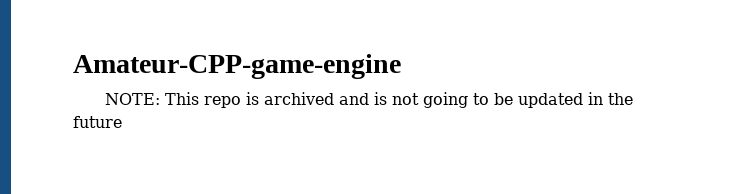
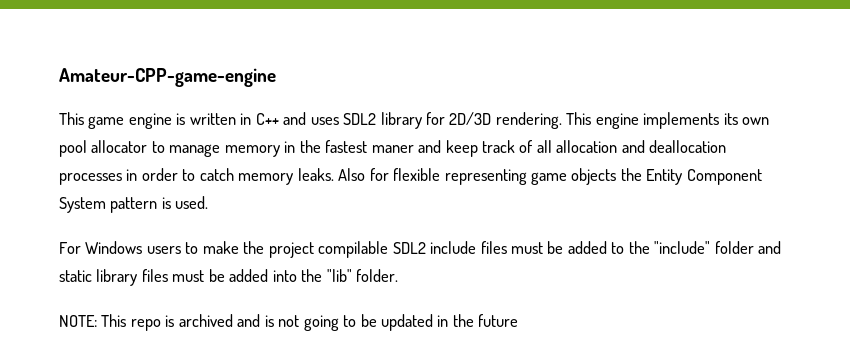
+ This game engine is written in C++ and uses SDL2 library for 2D/3D rendering. This engine implements its own pool allocator to manage memory in the fastest maner and keep track of all allocation and deallocation processes in order to catch memory leaks. Also for flexible representing game objects the Entity Component System pattern is used.
+ For Windows users to make the project compilable SDL2 include files must be added to the "include" folder and static library files must be added into the "lib" folder.

